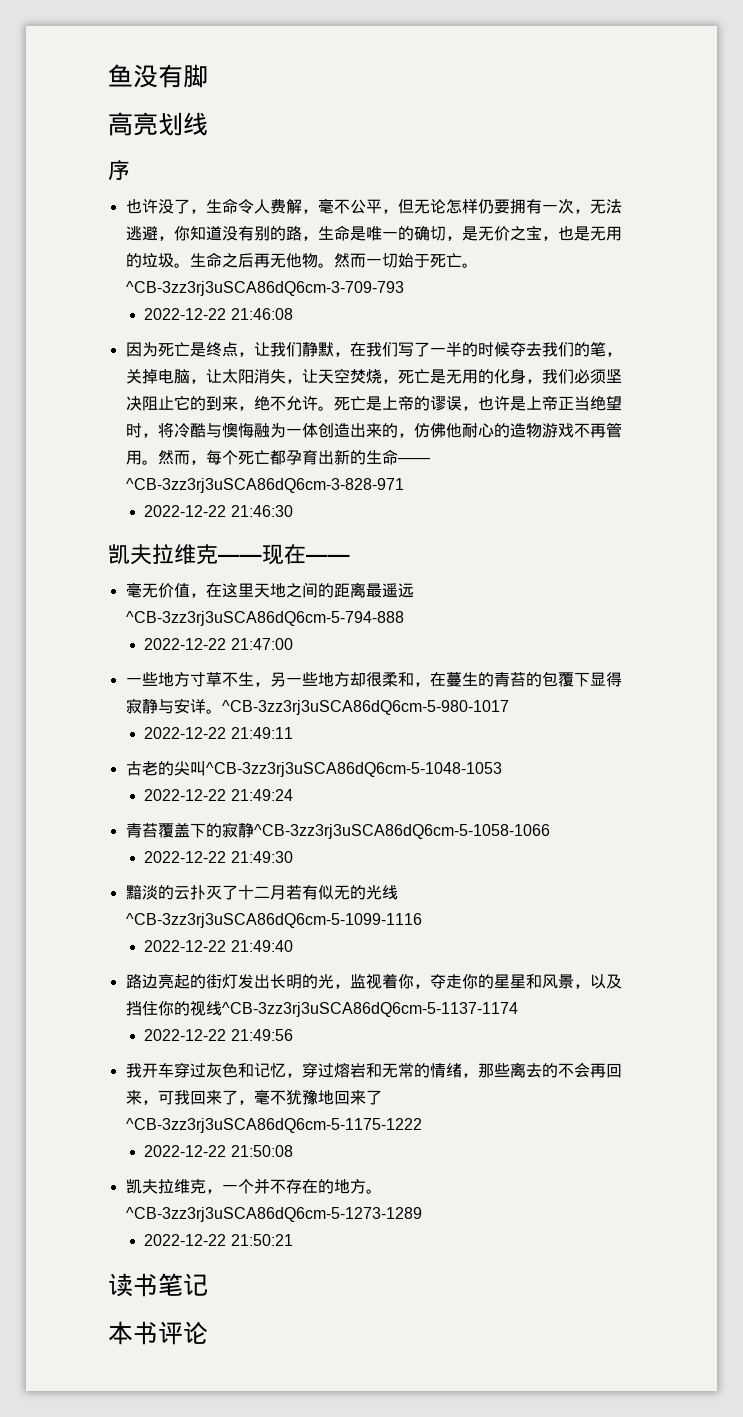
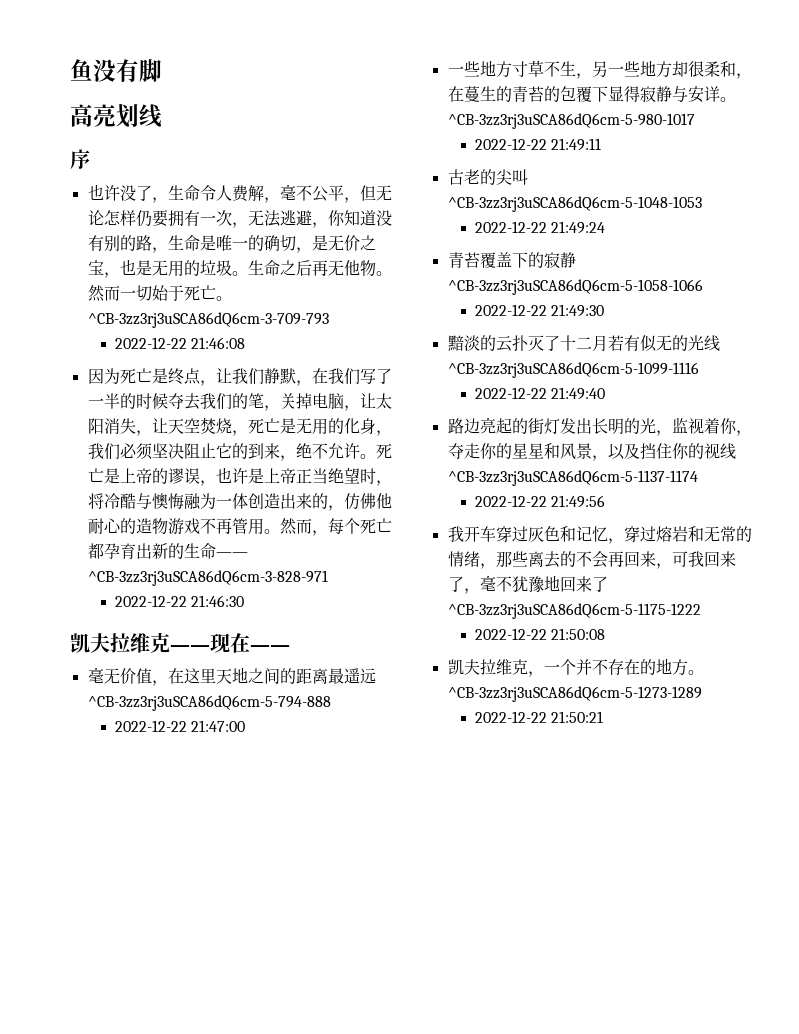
- 读书笔记
- 本书评论

